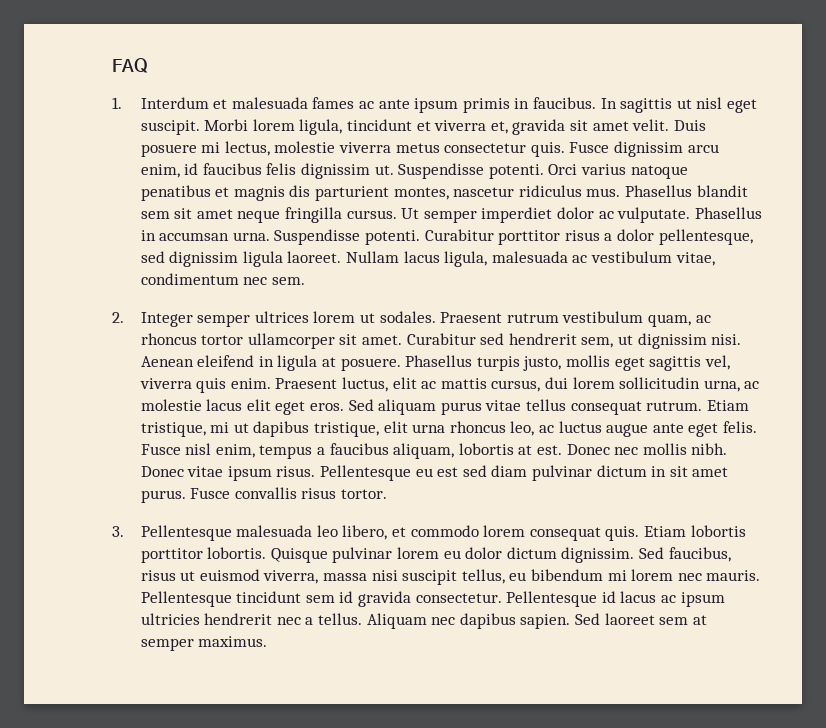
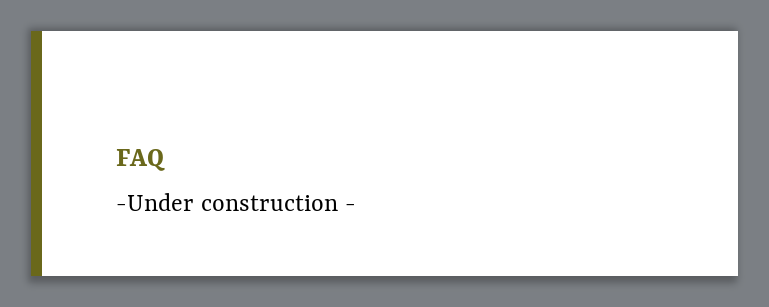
- 1. Interdum et malesuada fames ac ante ipsum primis in faucibus. In sagittis ut nisl eget suscipit. Morbi lorem ligula, tincidunt et viverra et, gravida sit amet velit. Duis posuere mi lectus, molestie viverra metus consectetur quis. Fusce dignissim arcu enim, id faucibus felis dignissim ut. Suspendisse potenti. Orci varius natoque penatibus et magnis dis parturient montes, nascetur ridiculus mus. Phasellus blandit sem sit amet neque fringilla cursus. Ut semper imperdiet dolor ac vulputate. Phasellus in accumsan urna. Suspendisse potenti. Curabitur porttitor risus a dolor pellentesque, sed dignissim ligula laoreet. Nullam lacus ligula, malesuada ac vestibulum vitae, condimentum nec sem.
- 2. Integer semper ultrices lorem ut sodales. Praesent rutrum vestibulum quam, ac rhoncus tortor ullamcorper sit amet. Curabitur sed hendrerit sem, ut dignissim nisi. Aenean eleifend in ligula at posuere. Phasellus turpis justo, mollis eget sagittis vel, viverra quis enim. Praesent luctus, elit ac mattis cursus, dui lorem sollicitudin urna, ac molestie lacus elit eget eros. Sed aliquam purus vitae tellus consequat rutrum. Etiam tristique, mi ut dapibus tristique, elit urna rhoncus leo, ac luctus augue ante eget felis. Fusce nisl enim, tempus a faucibus aliquam, lobortis at est. Donec nec mollis nibh. Donec vitae ipsum risus. Pellentesque eu est sed diam pulvinar dictum in sit amet purus. Fusce convallis risus tortor.
- 3. Pellentesque malesuada leo libero, et commodo lorem consequat quis. Etiam lobortis porttitor lobortis. Quisque pulvinar lorem eu dolor dictum dignissim. Sed faucibus, risus ut euismod viverra, massa nisi suscipit tellus, eu bibendum mi lorem nec mauris. Pellentesque tincidunt sem id gravida consectetur. Pellentesque id lacus ac ipsum ultricies hendrerit nec a tellus. Aliquam nec dapibus sapien. Sed laoreet sem at semper maximus.
+ -Under construction -

